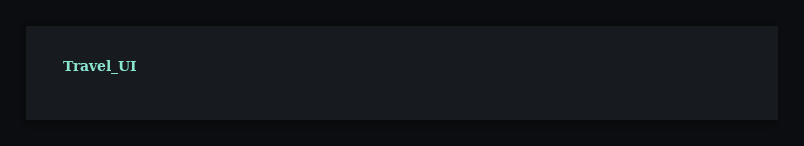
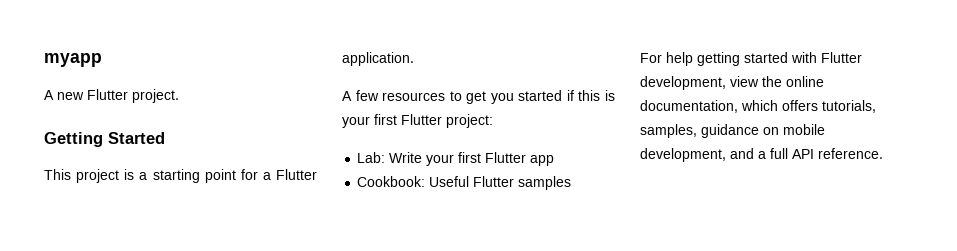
- Travel_UI
+ myapp
+ A new Flutter project.
+ Getting Started
+ This project is a starting point for a Flutter application.
+ A few resources to get you started if this is your first Flutter project:
+ Lab: Write your first Flutter app
+ Cookbook: Useful Flutter samples
+ For help getting started with Flutter development, view the online documentation, which offers tutorials, samples, guidance on mobile development, and a full API reference.

